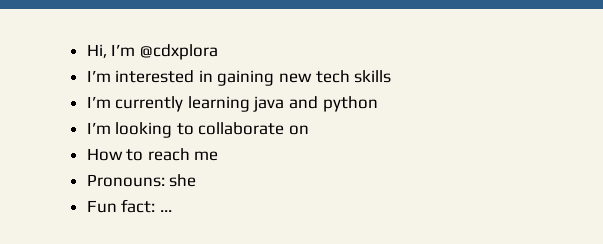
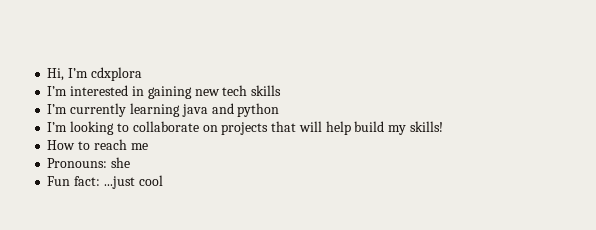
- Hi, I’m @cdxplora
+ Hi, I’m cdxplora
- I’m looking to collaborate on
+ I’m looking to collaborate on projects that will help build my skills!
- Fun fact: ...
+ Fun fact: ...just cool

